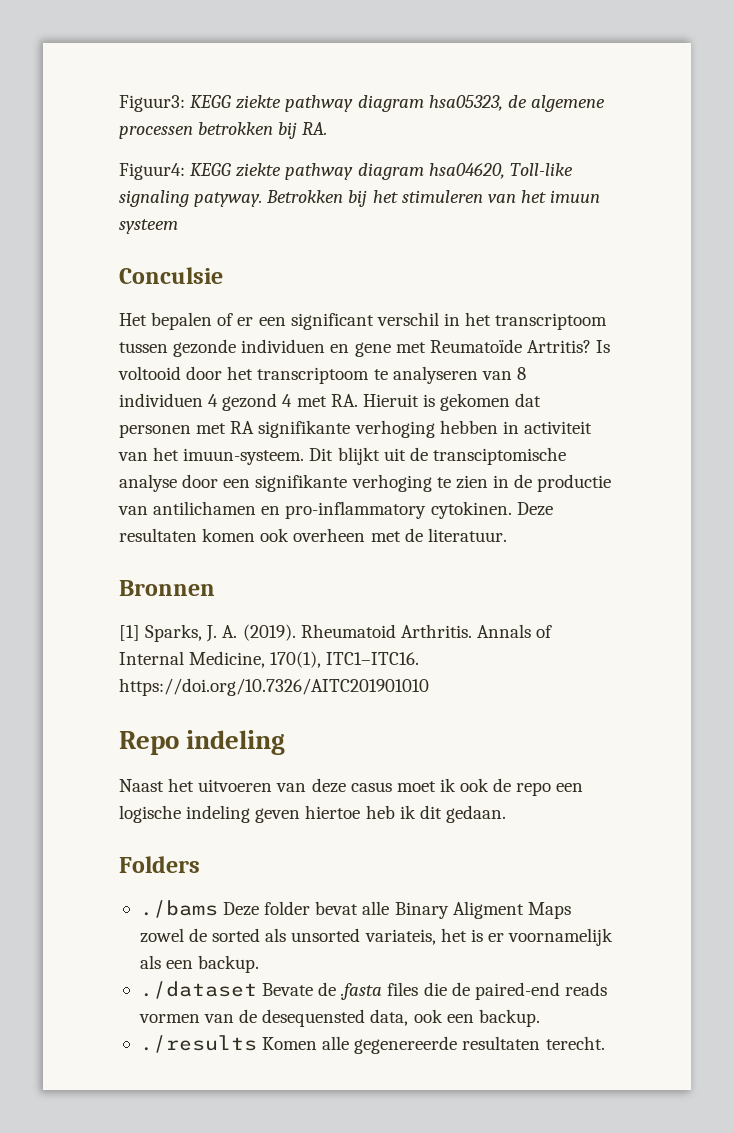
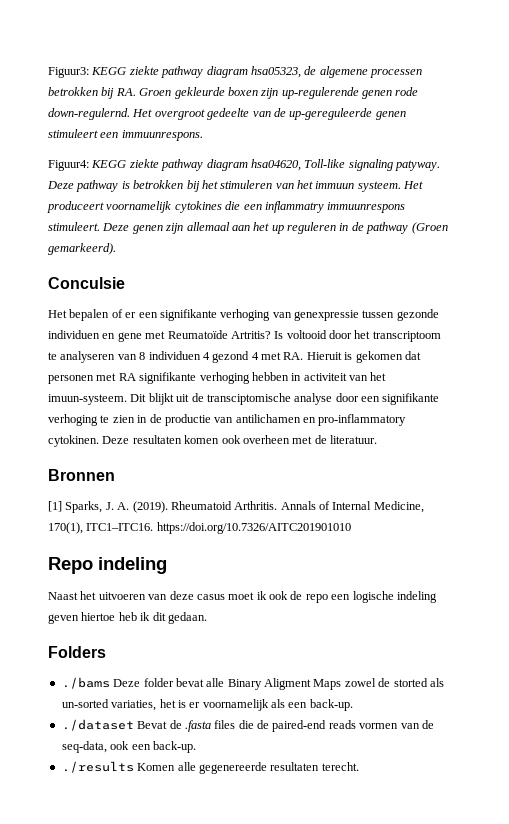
- Figuur3: KEGG ziekte pathway diagram hsa05323, de algemene processen betrokken bij RA.
+ Figuur3: KEGG ziekte pathway diagram hsa05323, de algemene processen betrokken bij RA. Groen gekleurde boxen zijn up-regulerende genen rode down-regulernd. Het overgroot gedeelte van de up-gereguleerde genen stimuleert een immuunrespons.
- Betrokken bij het stimuleren van het imuun systeem
+ Deze pathway is betrokken bij het stimuleren van het immuun systeem. Het produceert voornamelijk cytokines die een inflammatry immuunrespons stimuleert. Deze genen zijn allemaal aan het up reguleren in de pathway (Groen gemarkeerd).
- Het bepalen of er een significant verschil in het transcriptoom tussen gezonde individuen en gene met Reumatoïde Artritis?
+ Het bepalen of er een signifikante verhoging van genexpressie tussen gezonde individuen en gene met Reumatoïde Artritis?
- ./bams Deze folder bevat alle Binary Aligment Maps zowel de sorted als unsorted variateis, het is er voornamelijk als een backup.
+ ./bams Deze folder bevat alle Binary Aligment Maps zowel de storted als un-sorted variaties, het is er voornamelijk als een back-up.
- ./dataset Bevate de .fasta files die de paired-end reads vormen van de desequensted data, ook een backup.
+ ./dataset Bevat de .fasta files die de paired-end reads vormen van de seq-data, ook een back-up.

